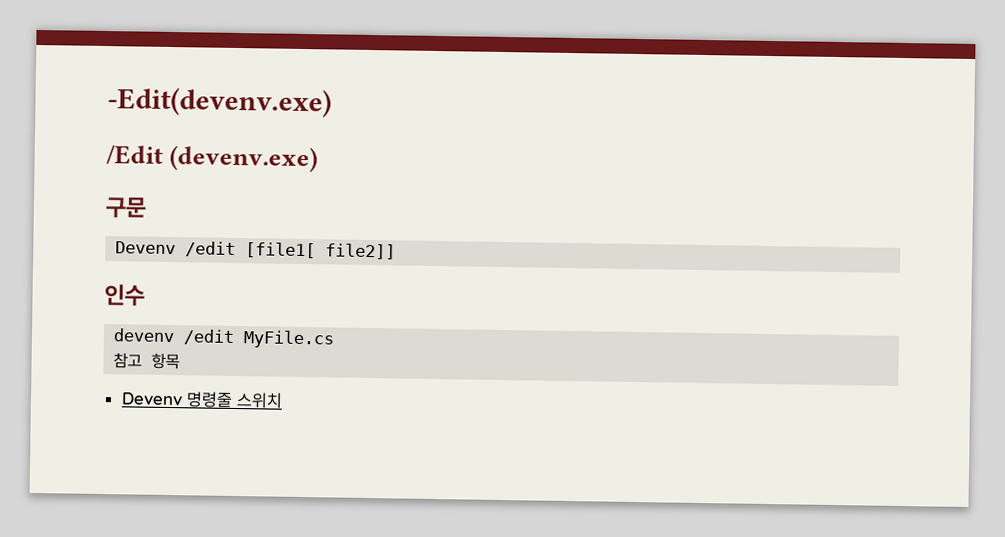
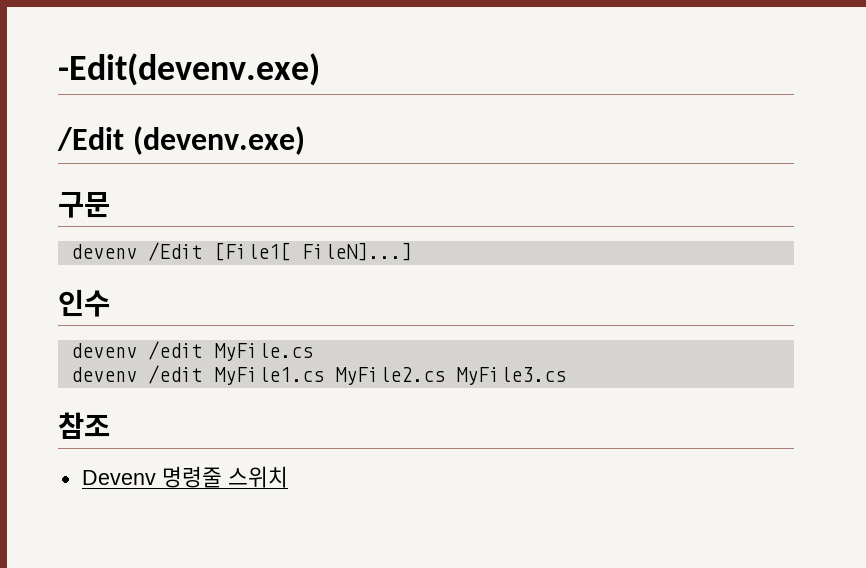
- Devenv /edit [file1[ file2]]
+ devenv /Edit [File1[ FileN]...]
- 참고 항목
+ devenv /edit MyFile1.cs MyFile2.cs MyFile3.cs
+ 참조

